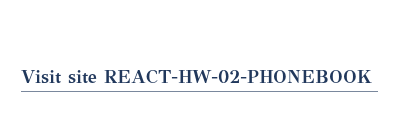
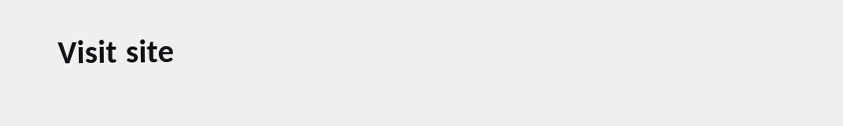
- Visit site REACT-HW-02-PHONEBOOK
+ Visit site

